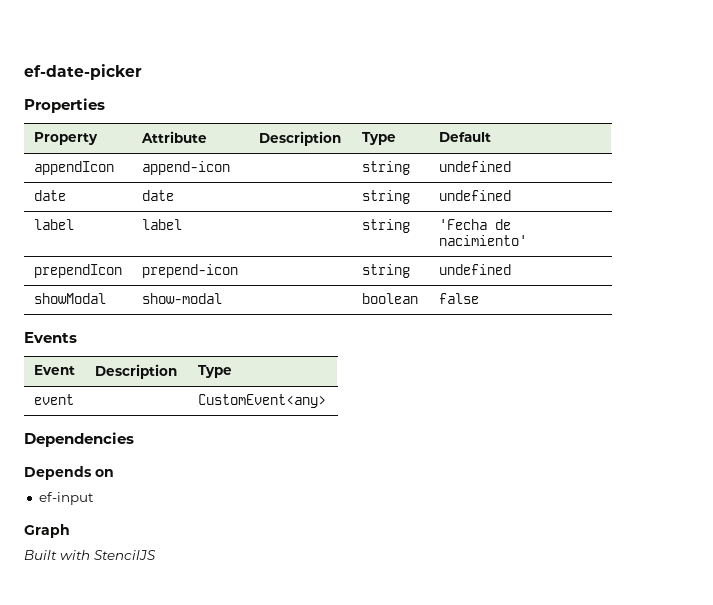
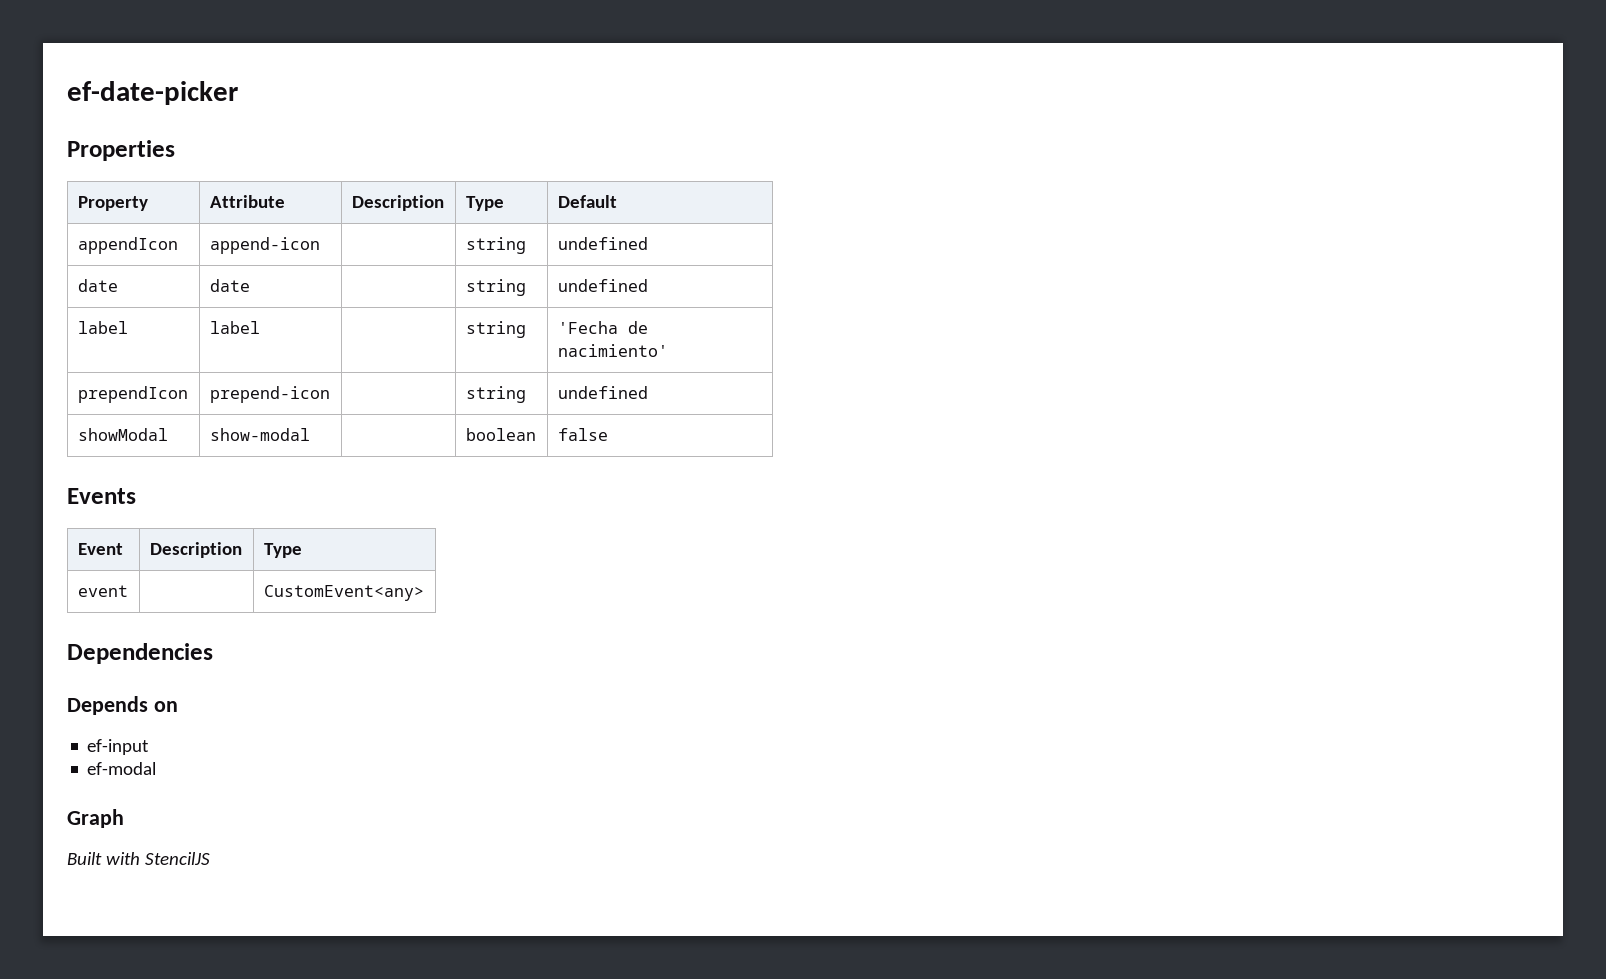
+ ef-modal

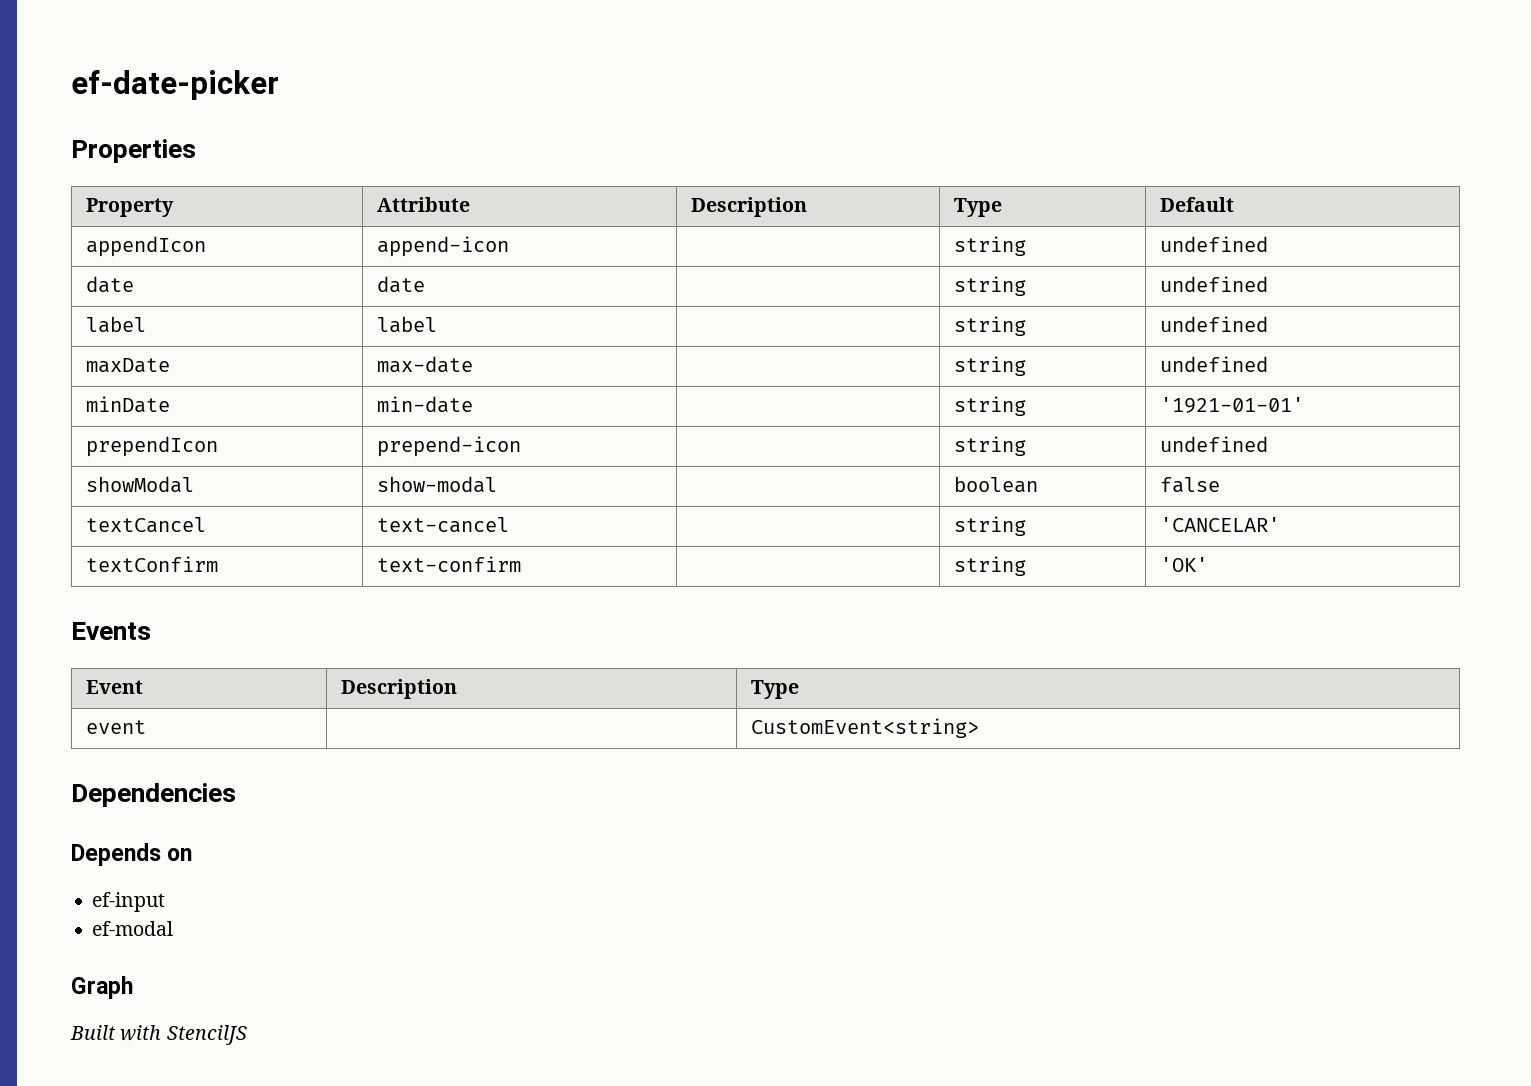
- label | label | | string | 'Fecha de nacimiento'
+ label | label | | string | undefined
+ maxDate | max-date | | string | undefined
+ minDate | min-date | | string | '1921-01-01'
+ textCancel | text-cancel | | string | 'CANCELAR'
+ textConfirm | text-confirm | | string | 'OK'
- event | | CustomEvent<any>
+ event | | CustomEvent<string>

